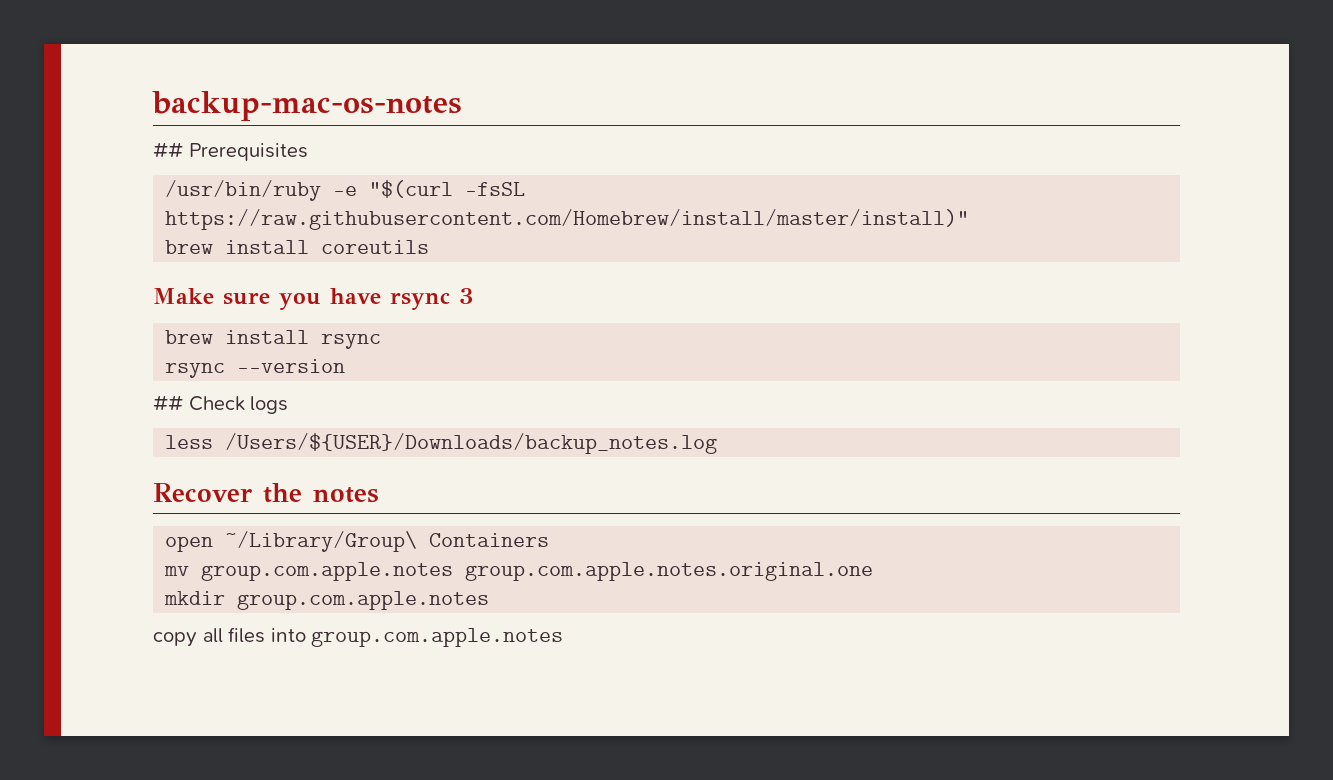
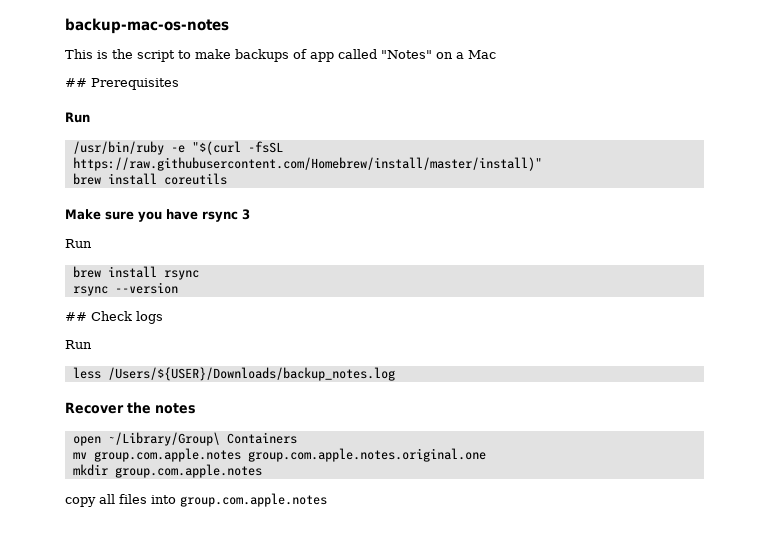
+ This is the script to make backups of app called "Notes" on a Mac
  ## Prerequisites
+ Run
  Make sure you have rsync 3
+ Run
  ## Check logs
+ Run

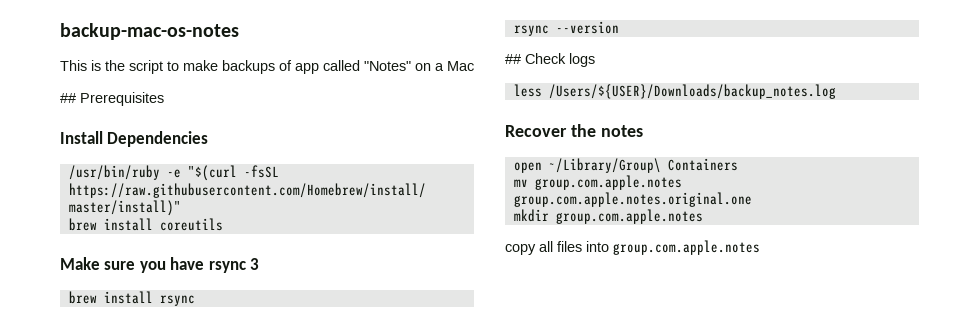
  ## Prerequisites
- Run
+ Install Dependencies
  Make sure you have rsync 3
- Run
  ## Check logs
- Run

